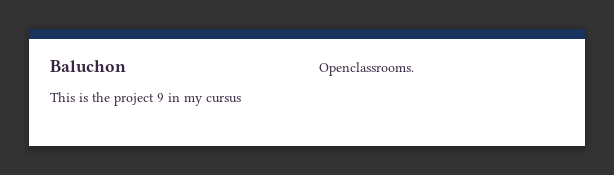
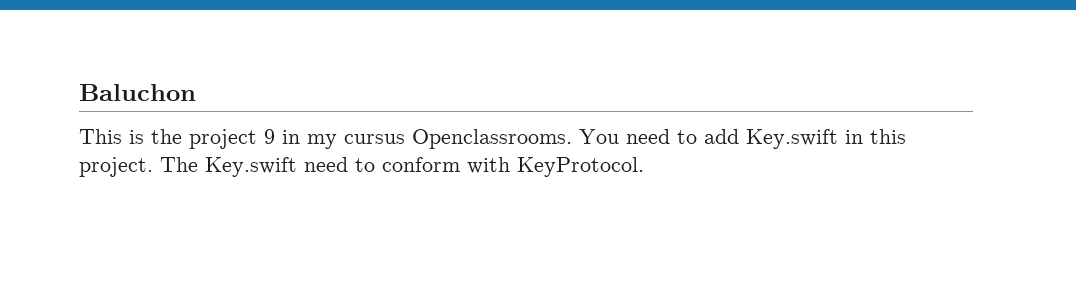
+ You need to add Key.swift in this project. The Key.swift need to conform with KeyProtocol.

